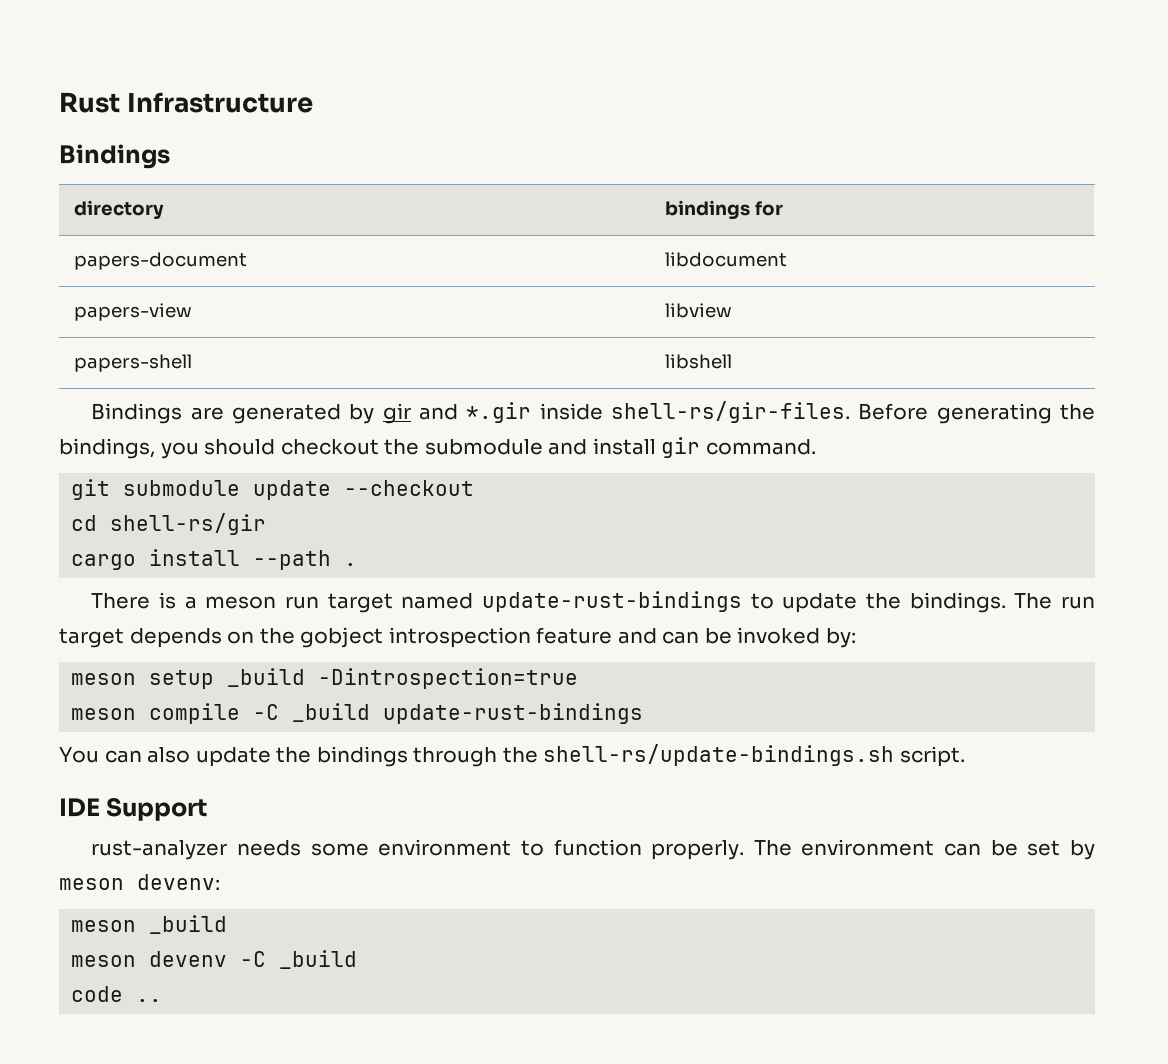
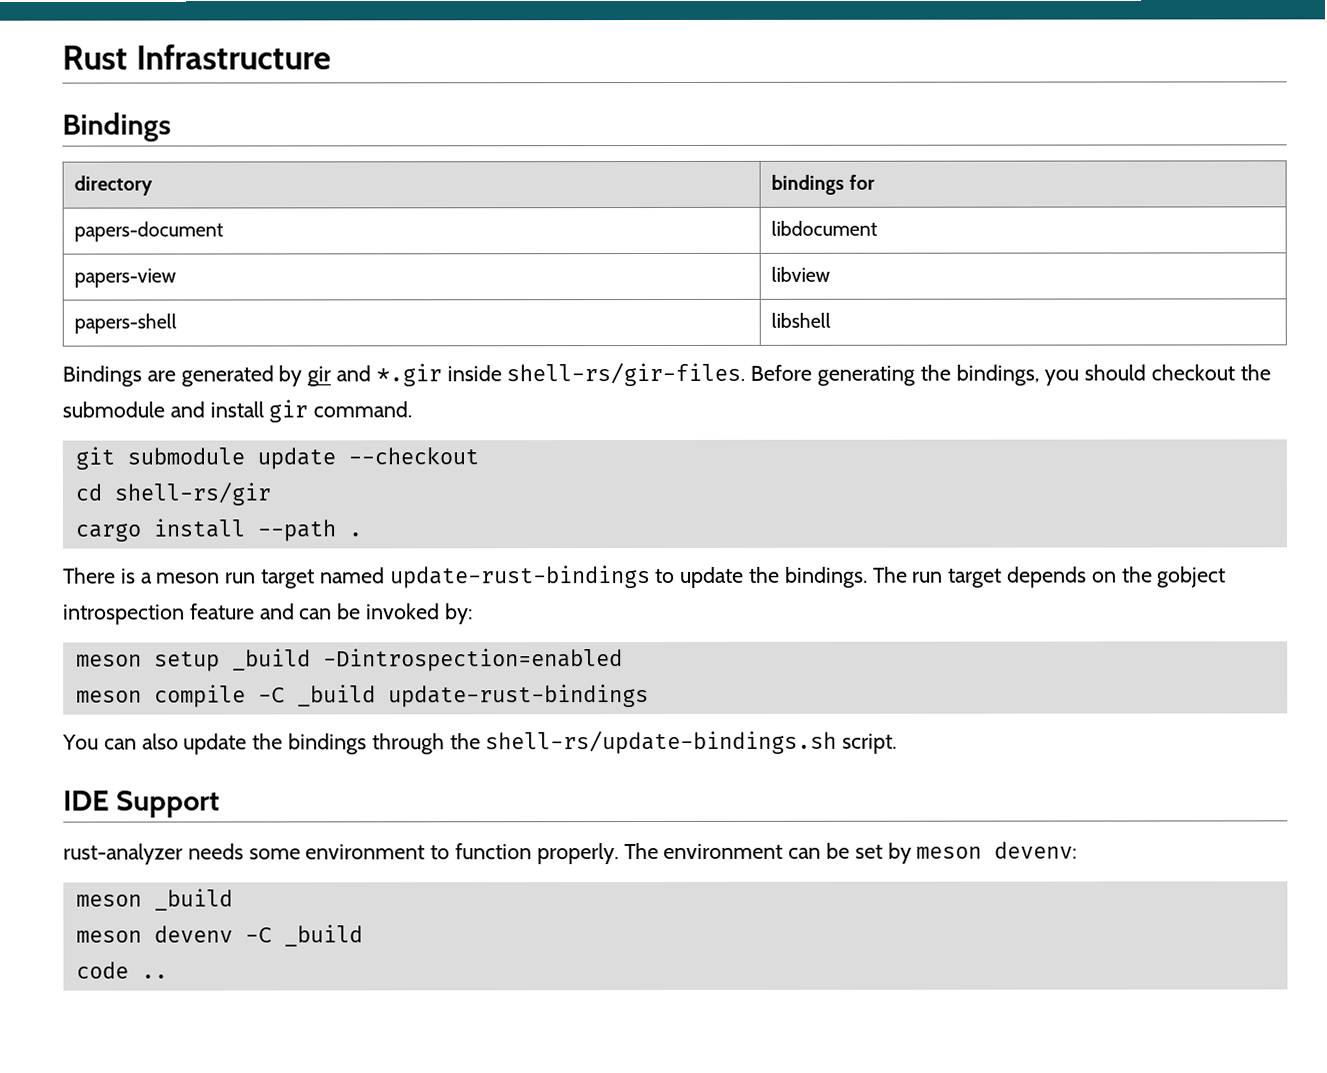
- meson setup _build -Dintrospection=true
+ meson setup _build -Dintrospection=enabled

